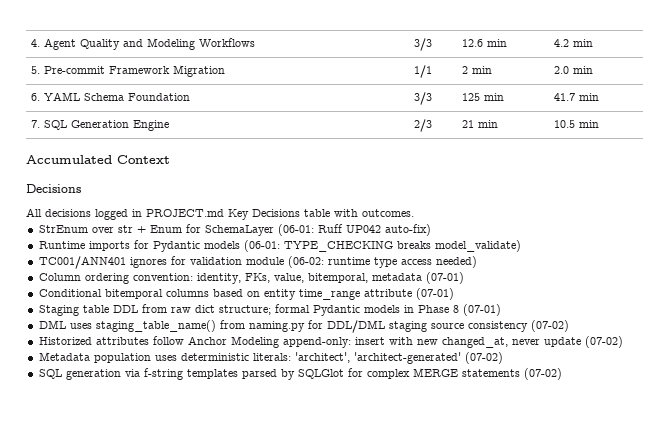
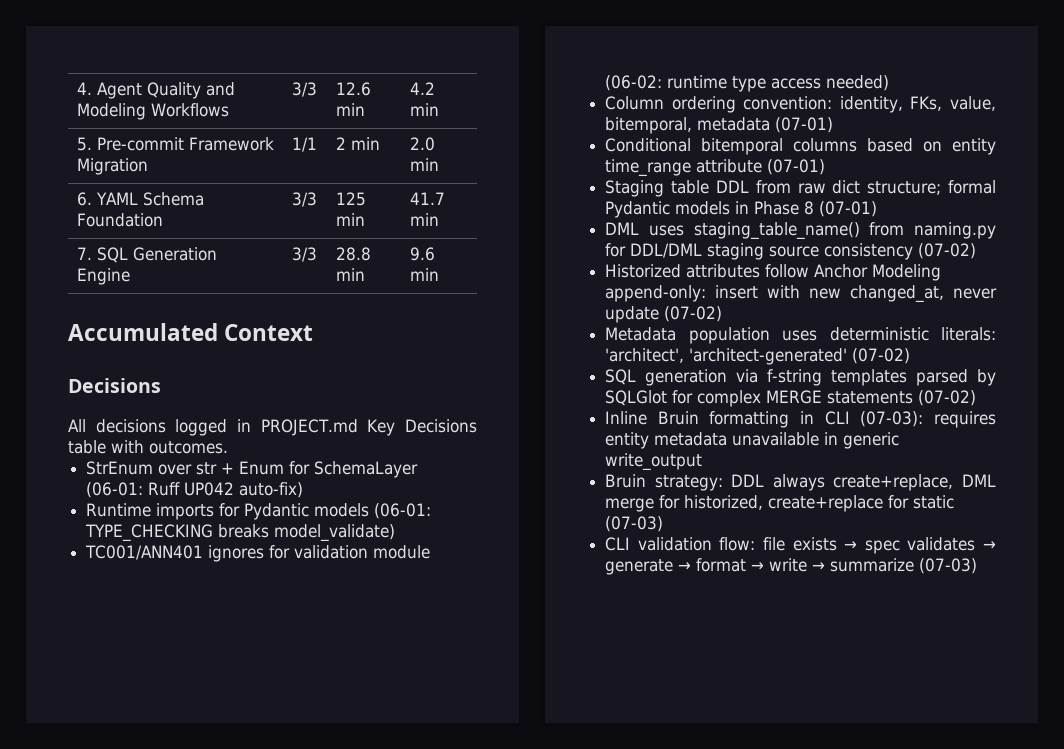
- 7. SQL Generation Engine | 2/3 | 21 min | 10.5 min
+ 7. SQL Generation Engine | 3/3 | 28.8 min | 9.6 min
+ Inline Bruin formatting in CLI (07-03): requires entity metadata unavailable in generic write_output
+ Bruin strategy: DDL always create+replace, DML merge for historized, create+replace for static (07-03)
+ CLI validation flow: file exists → spec validates → generate → format → write → summarize (07-03)

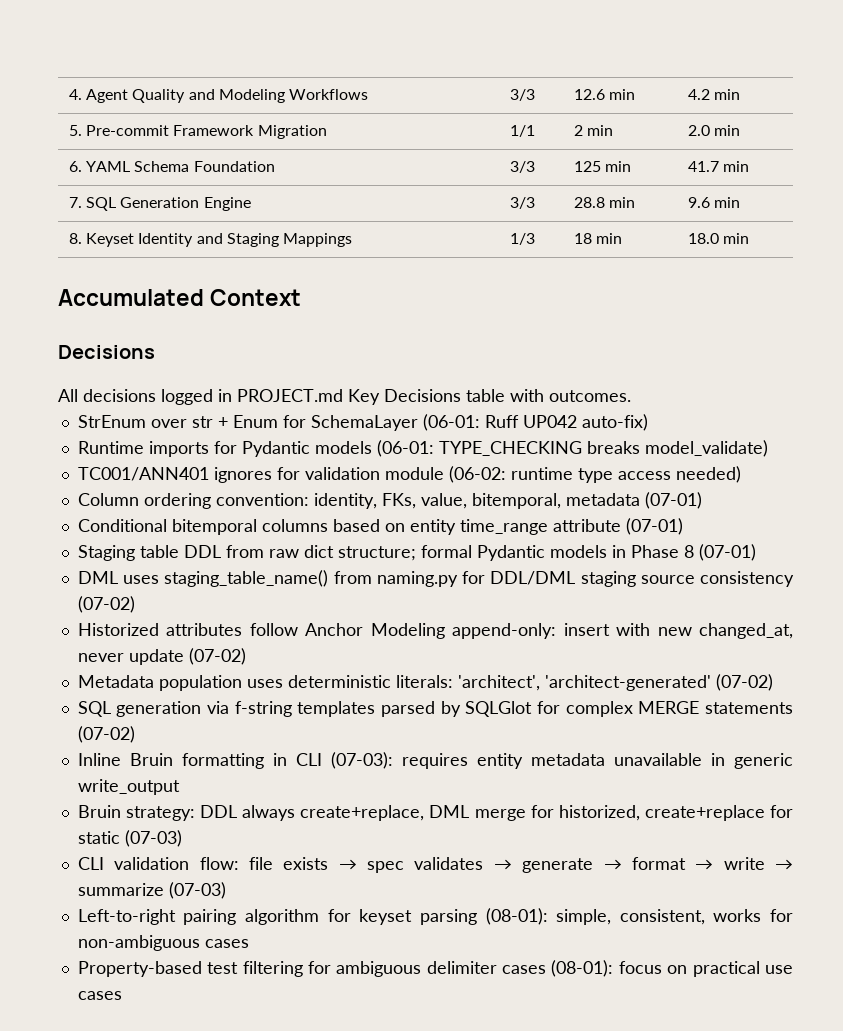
+ 8. Keyset Identity and Staging Mappings | 1/3 | 18 min | 18.0 min
+ Left-to-right pairing algorithm for keyset parsing (08-01): simple, consistent, works for non-ambiguous cases
+ Property-based test filtering for ambiguous delimiter cases (08-01): focus on practical use cases

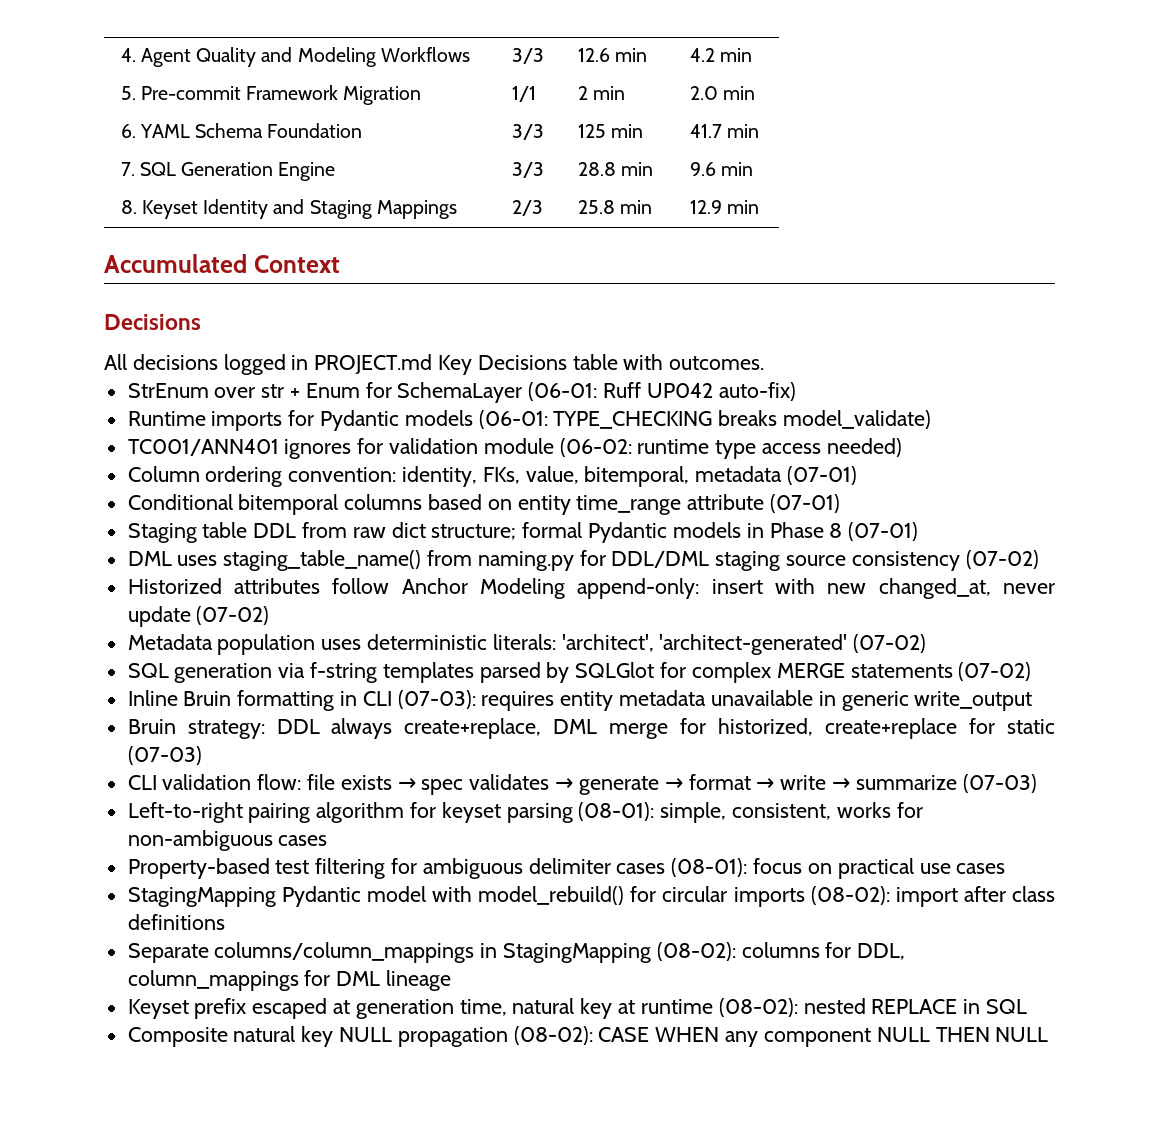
- 8. Keyset Identity and Staging Mappings | 1/3 | 18 min | 18.0 min
+ 8. Keyset Identity and Staging Mappings | 2/3 | 25.8 min | 12.9 min
+ StagingMapping Pydantic model with model_rebuild() for circular imports (08-02): import after class definitions
+ Separate columns/column_mappings in StagingMapping (08-02): columns for DDL, column_mappings for DML lineage
+ Keyset prefix escaped at generation time, natural key at runtime (08-02): nested REPLACE in SQL
+ Composite natural key NULL propagation (08-02): CASE WHEN any component NULL THEN NULL

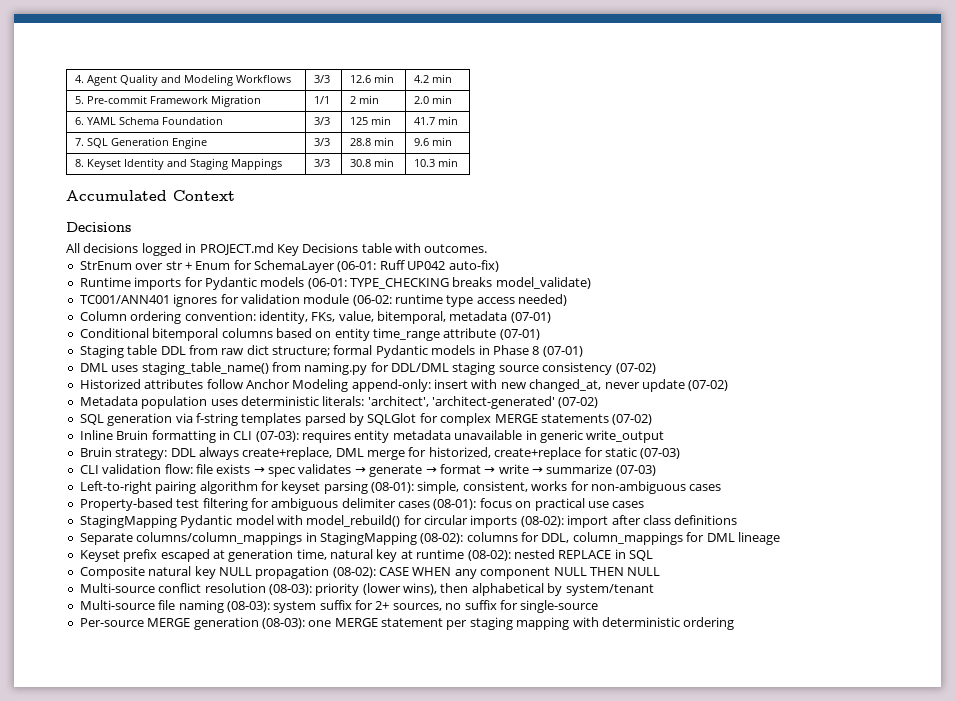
- 8. Keyset Identity and Staging Mappings | 2/3 | 25.8 min | 12.9 min
+ 8. Keyset Identity and Staging Mappings | 3/3 | 30.8 min | 10.3 min
+ Multi-source conflict resolution (08-03): priority (lower wins), then alphabetical by system/tenant
+ Multi-source file naming (08-03): system suffix for 2+ sources, no suffix for single-source
+ Per-source MERGE generation (08-03): one MERGE statement per staging mapping with deterministic ordering

